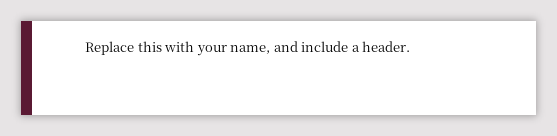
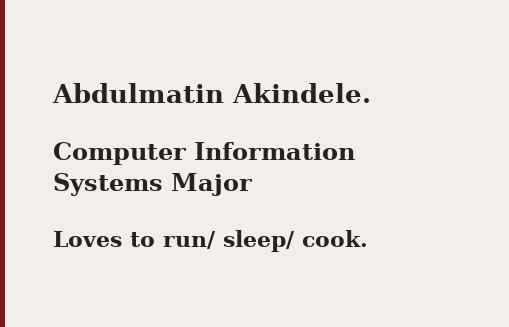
- Replace this with your name, and include a header.
+ Abdulmatin Akindele.
+ Computer Information Systems Major
+ Loves to run/ sleep/ cook.

